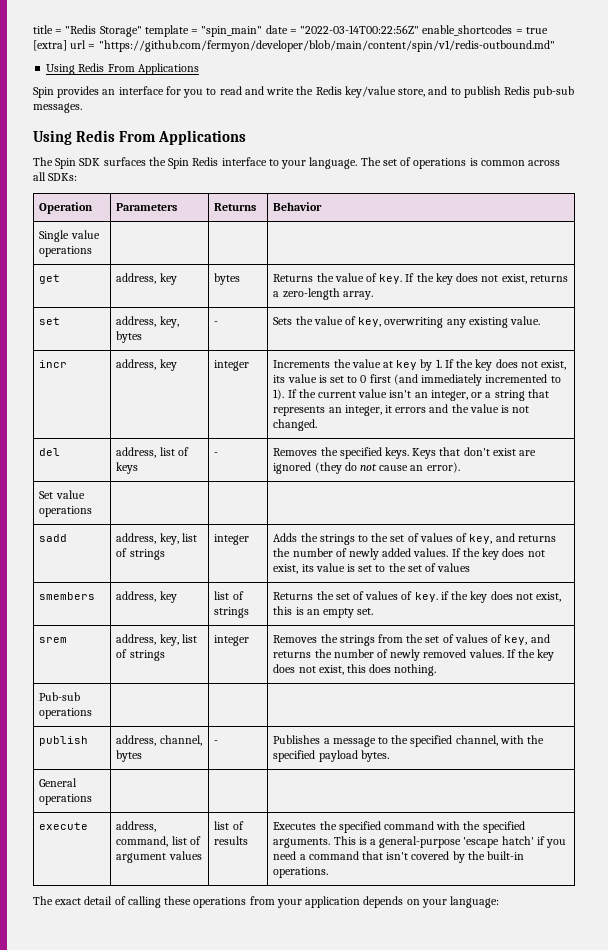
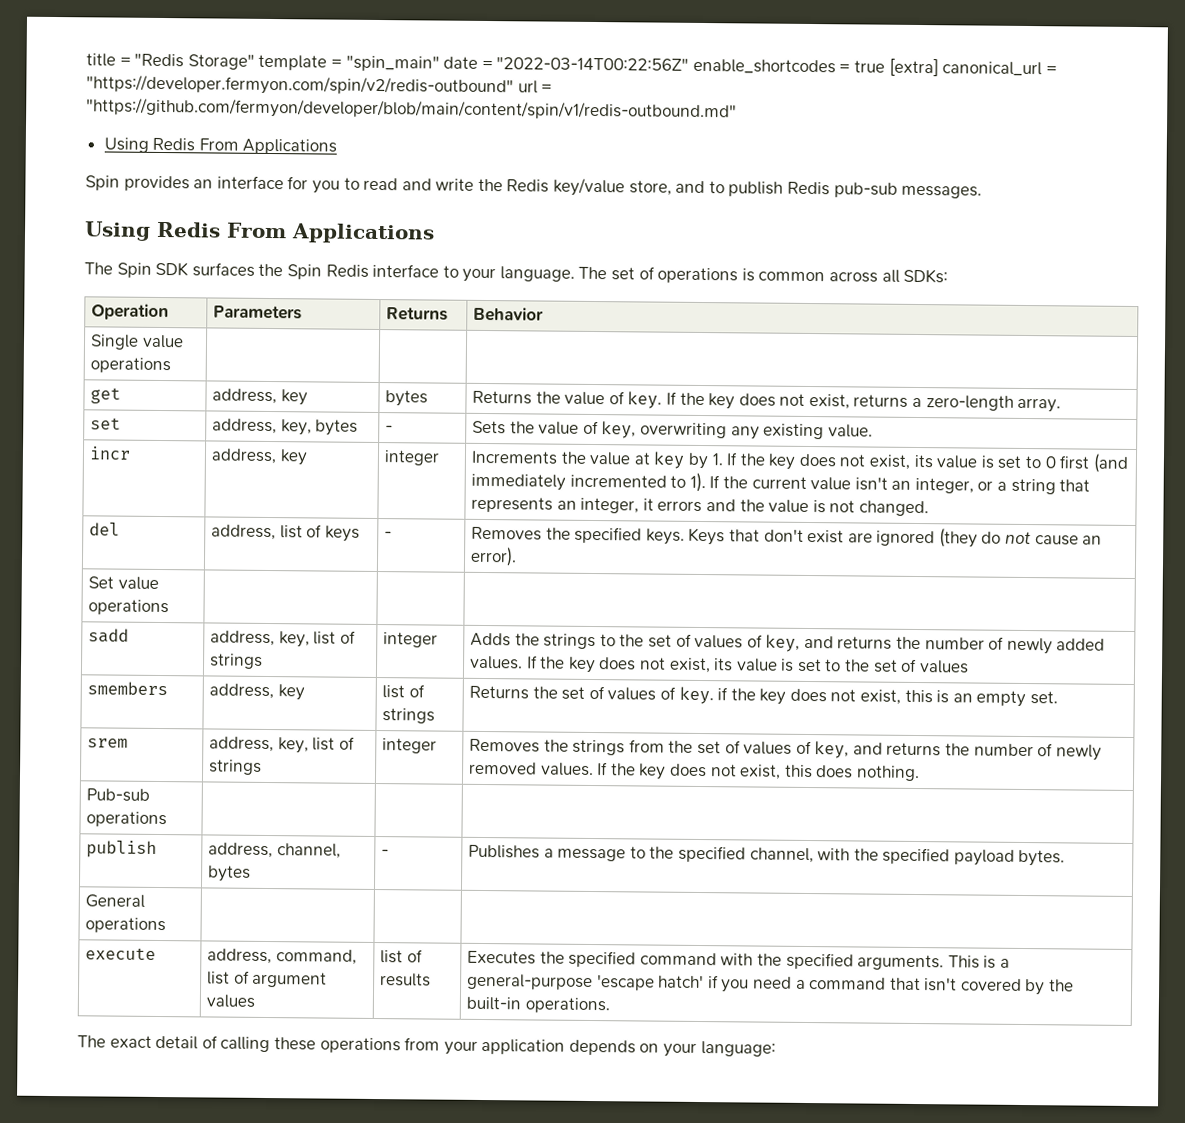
- title = "Redis Storage" template = "spin_main" date = "2022-03-14T00:22:56Z" enable_shortcodes = true [extra] url = "https://github.com/fermyon/developer/blob/main/content/spin/v1/redis-outbound.md"
+ title = "Redis Storage" template = "spin_main" date = "2022-03-14T00:22:56Z" enable_shortcodes = true [extra] canonical_url = "https://developer.fermyon.com/spin/v2/redis-outbound" url = "https://github.com/fermyon/developer/blob/main/content/spin/v1/redis-outbound.md"

